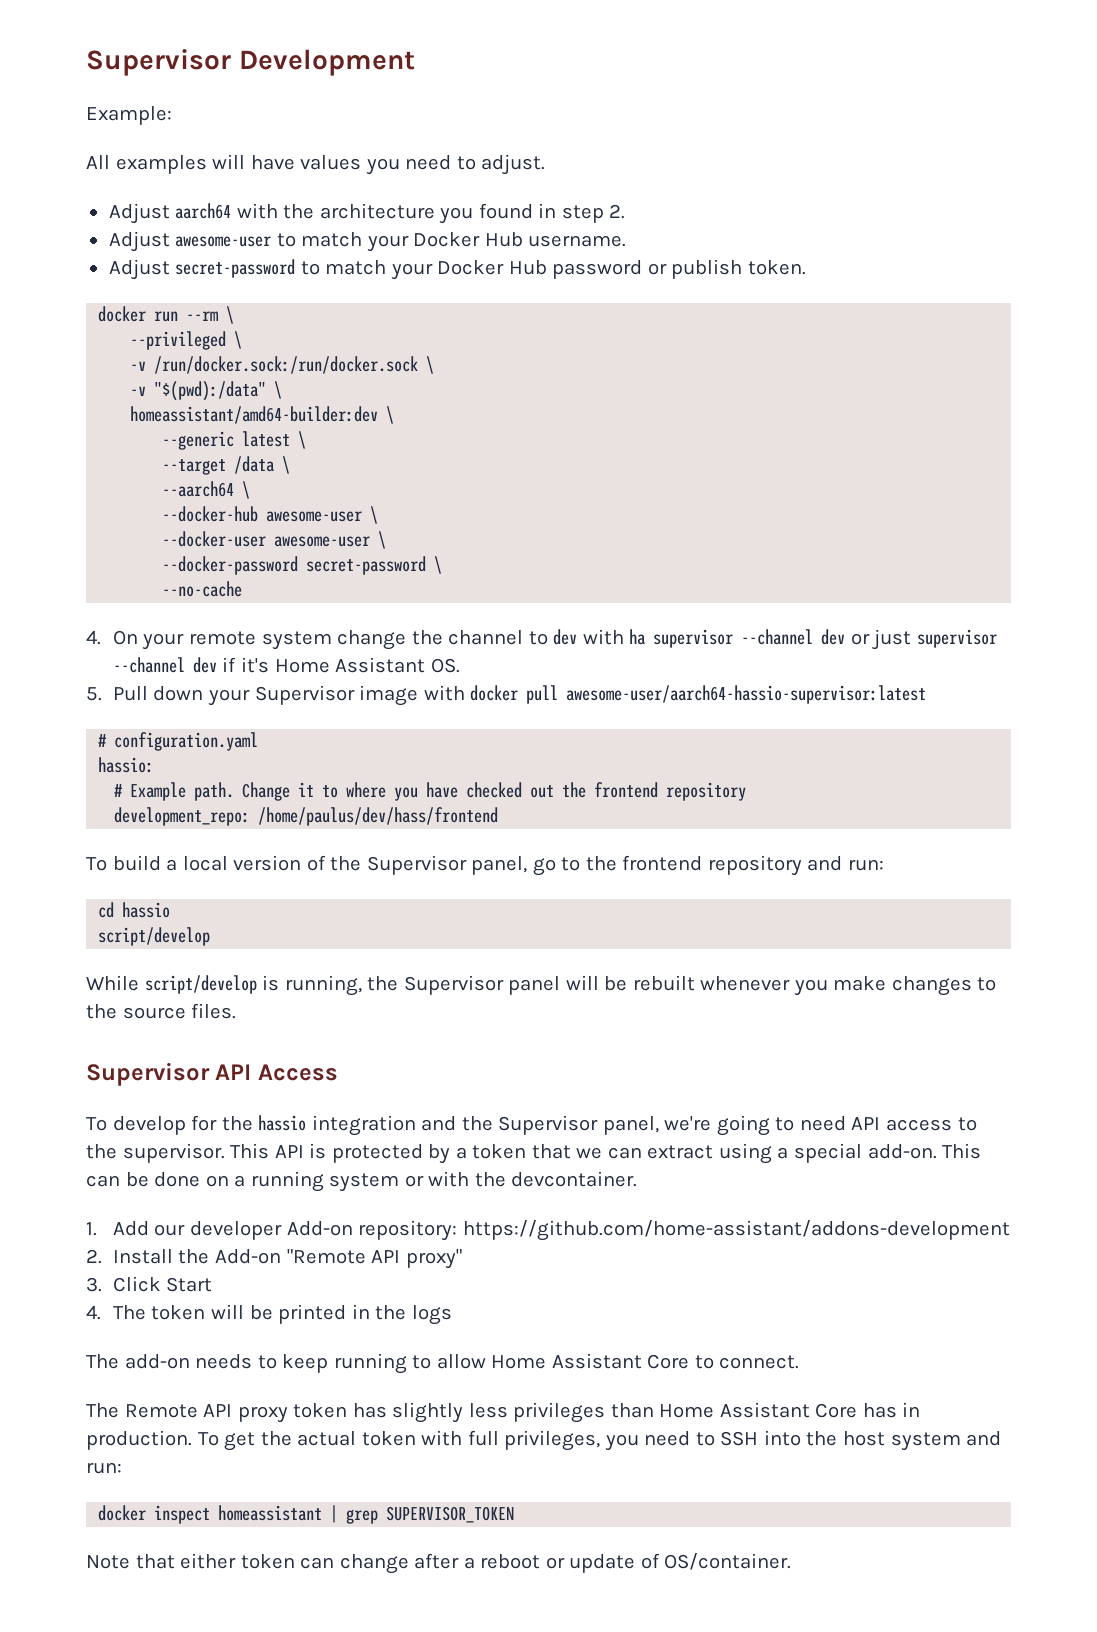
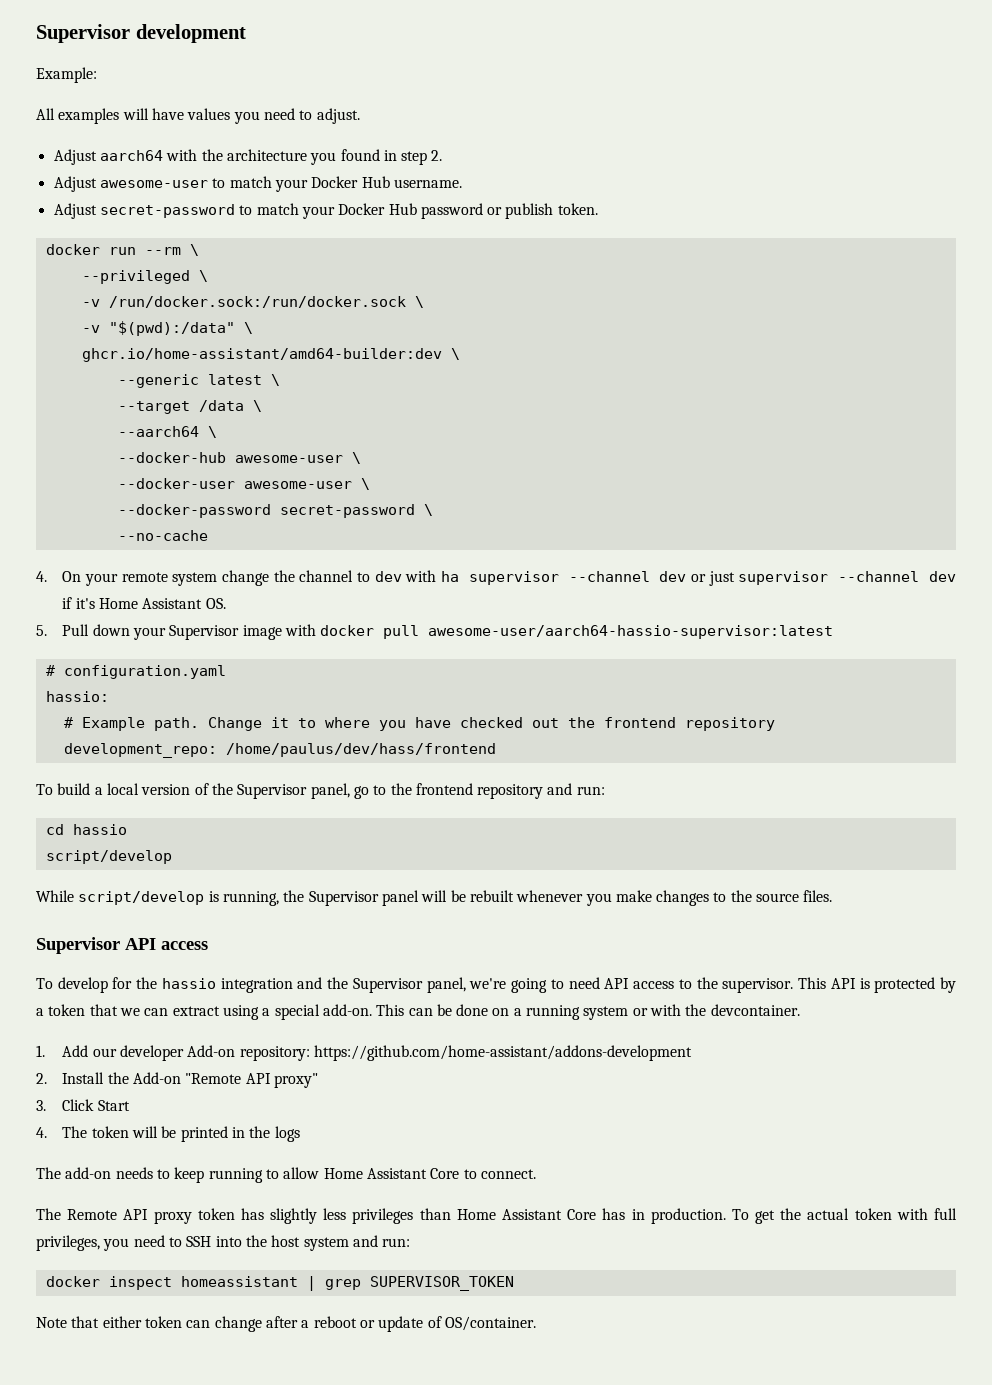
- Supervisor Development
+ Supervisor development
- homeassistant/amd64-builder:dev \
+ ghcr.io/home-assistant/amd64-builder:dev \
- Supervisor API Access
+ Supervisor API access

